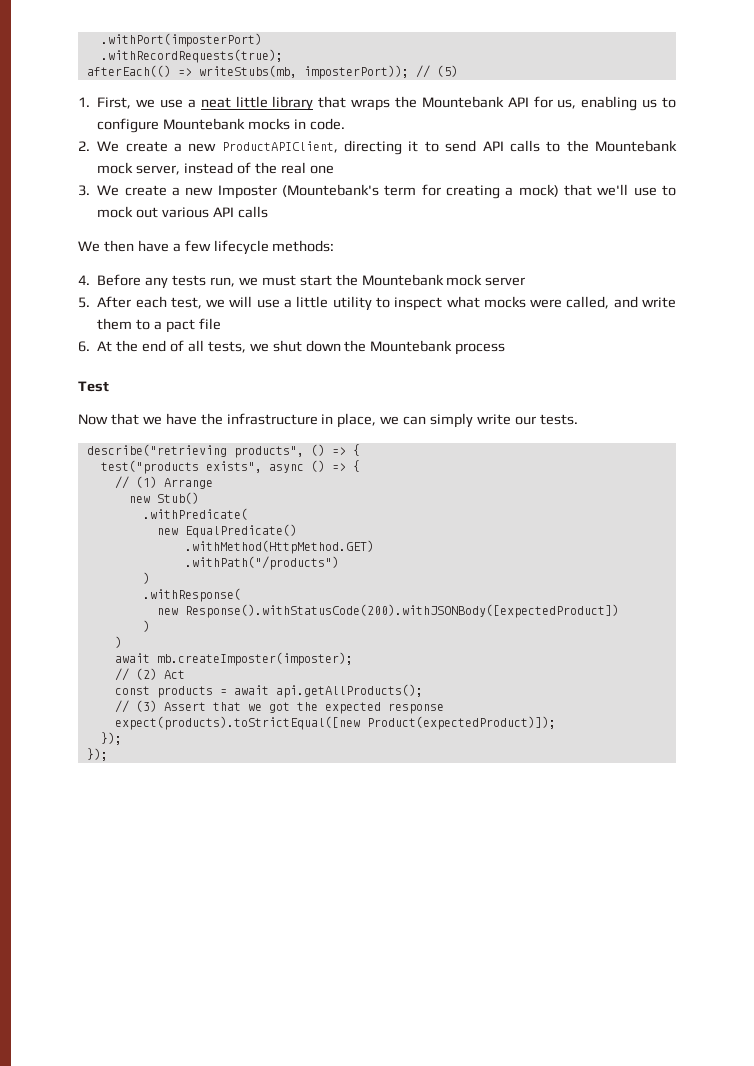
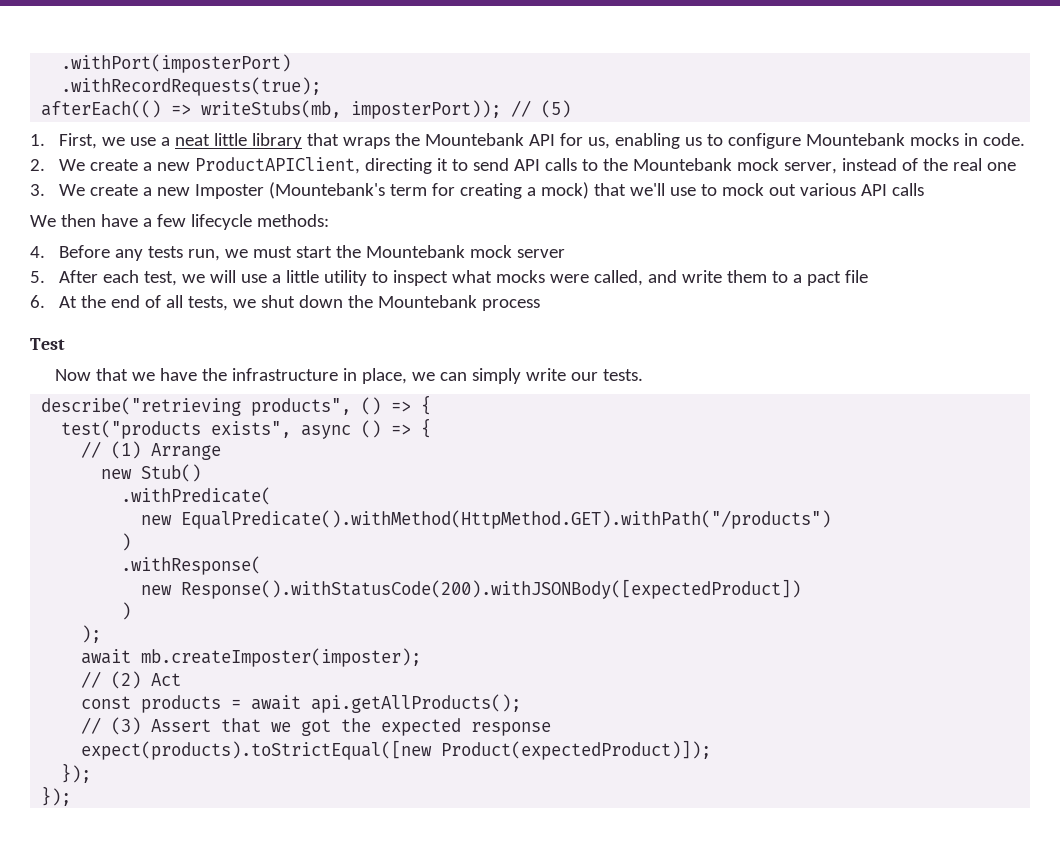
- new EqualPredicate()
- .withMethod(HttpMethod.GET)
- .withPath("/products")
+ new EqualPredicate().withMethod(HttpMethod.GET).withPath("/products")
  new Response().withStatusCode(200).withJSONBody([expectedProduct])
  )
- )
+ );

